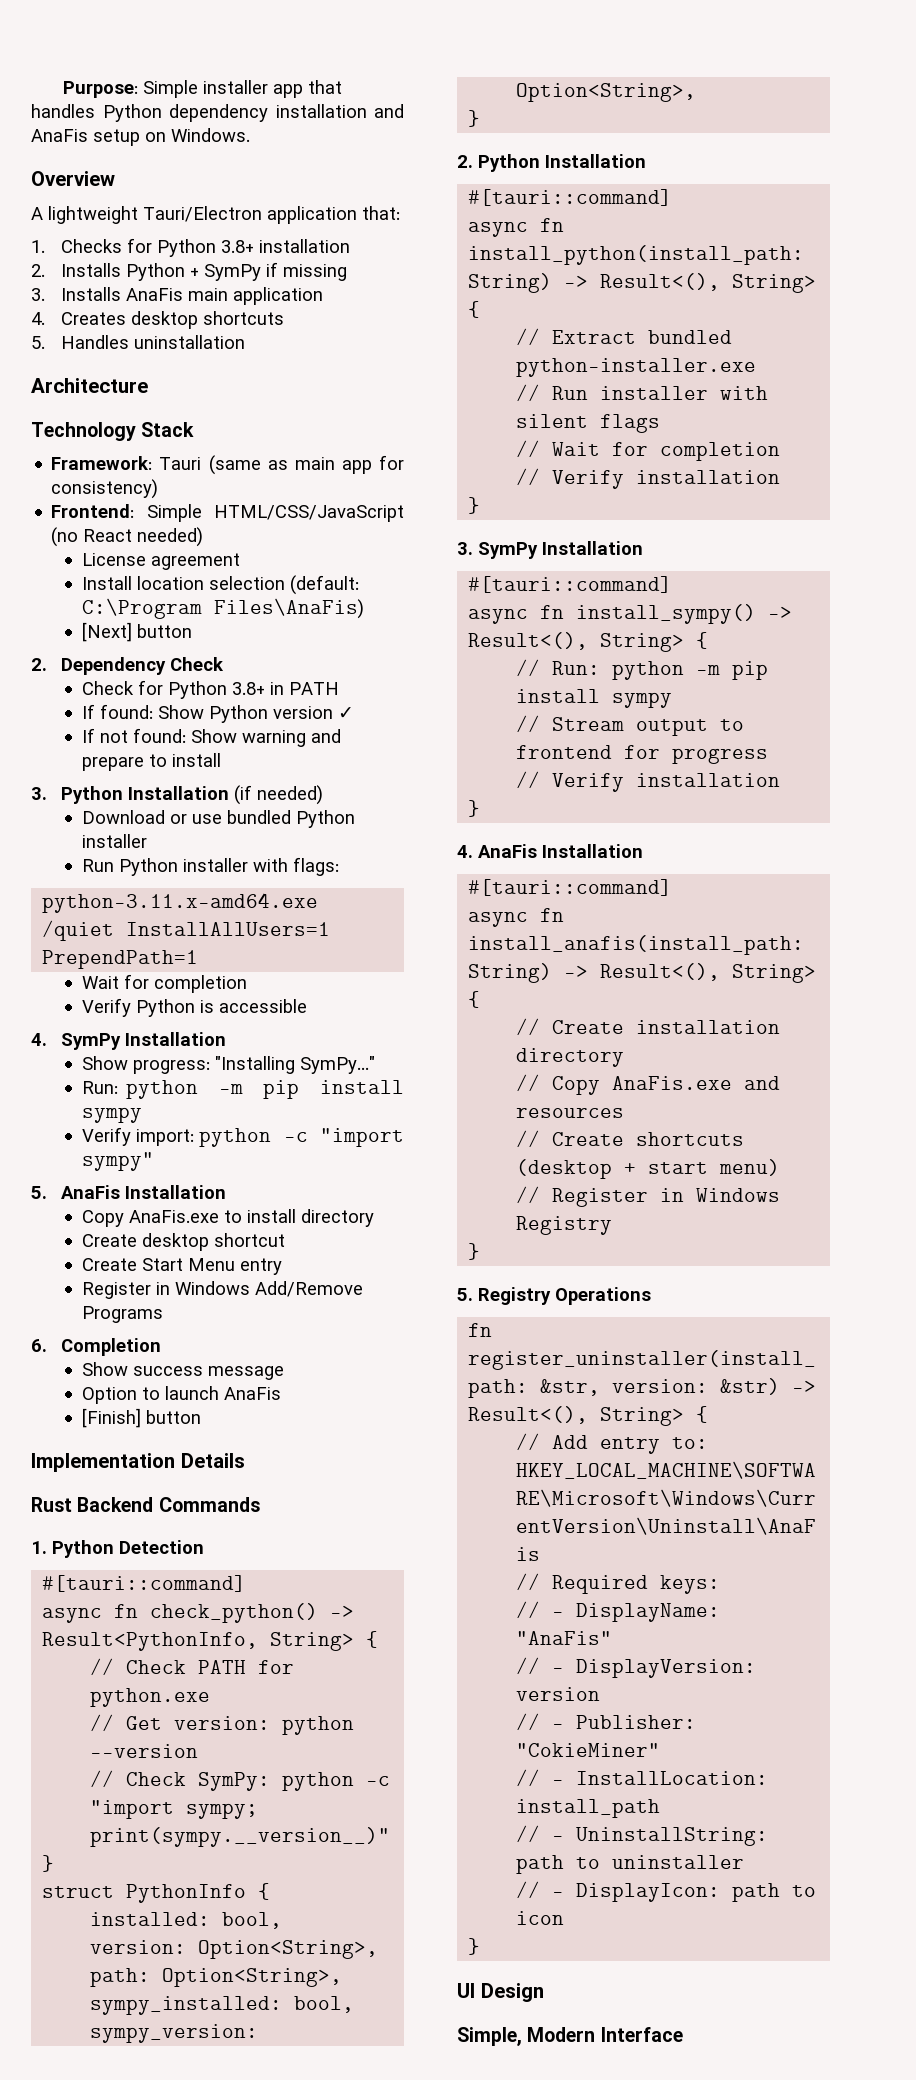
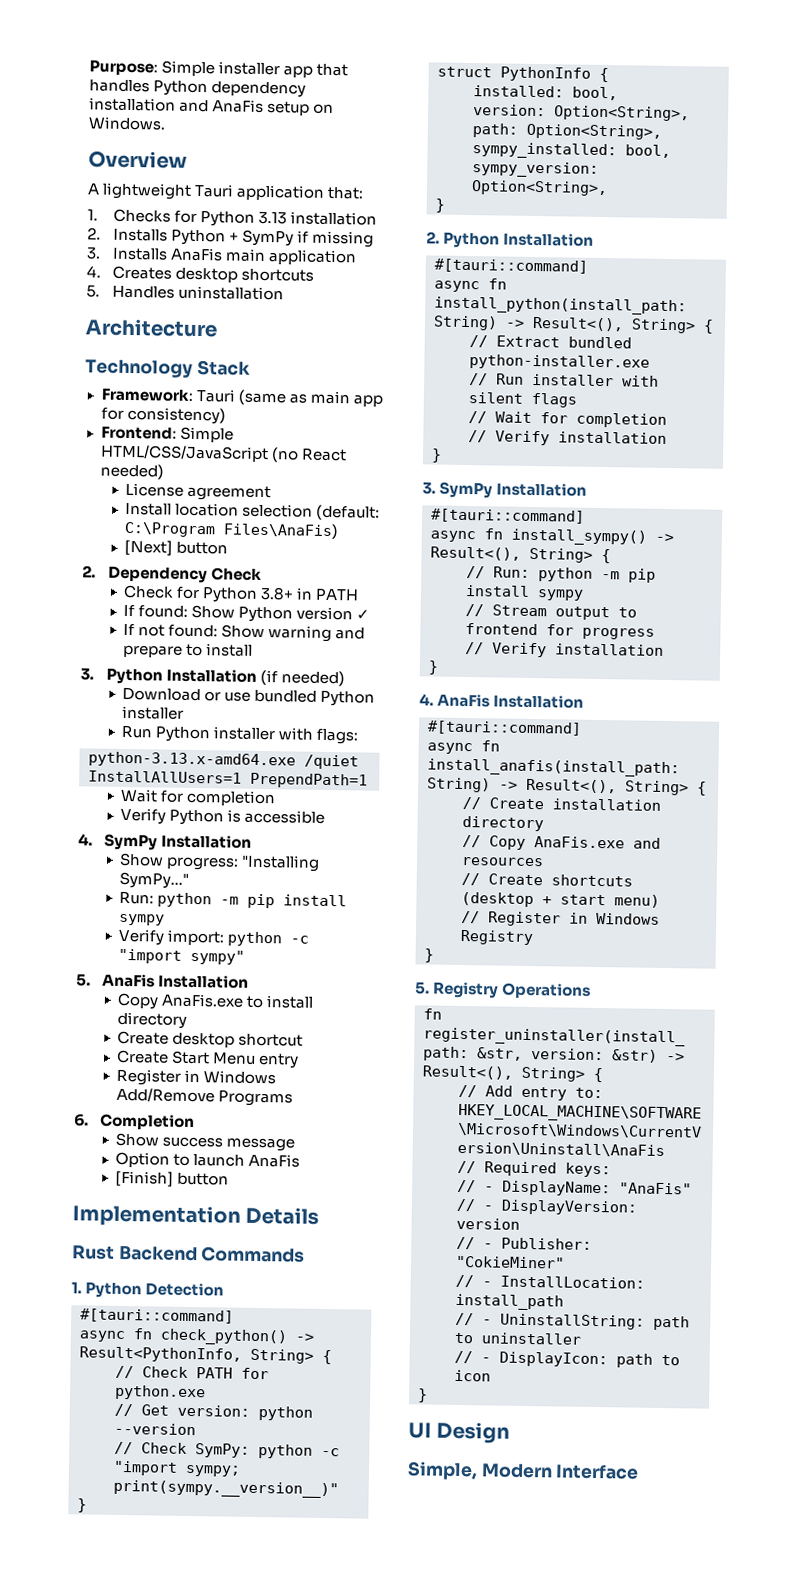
- A lightweight Tauri/Electron application that:
+ A lightweight Tauri application that:
- 1. Checks for Python 3.8+ installation
+ 1. Checks for Python 3.13 installation
- python-3.11.x-amd64.exe /quiet InstallAllUsers=1 PrependPath=1
+ python-3.13.x-amd64.exe /quiet InstallAllUsers=1 PrependPath=1

